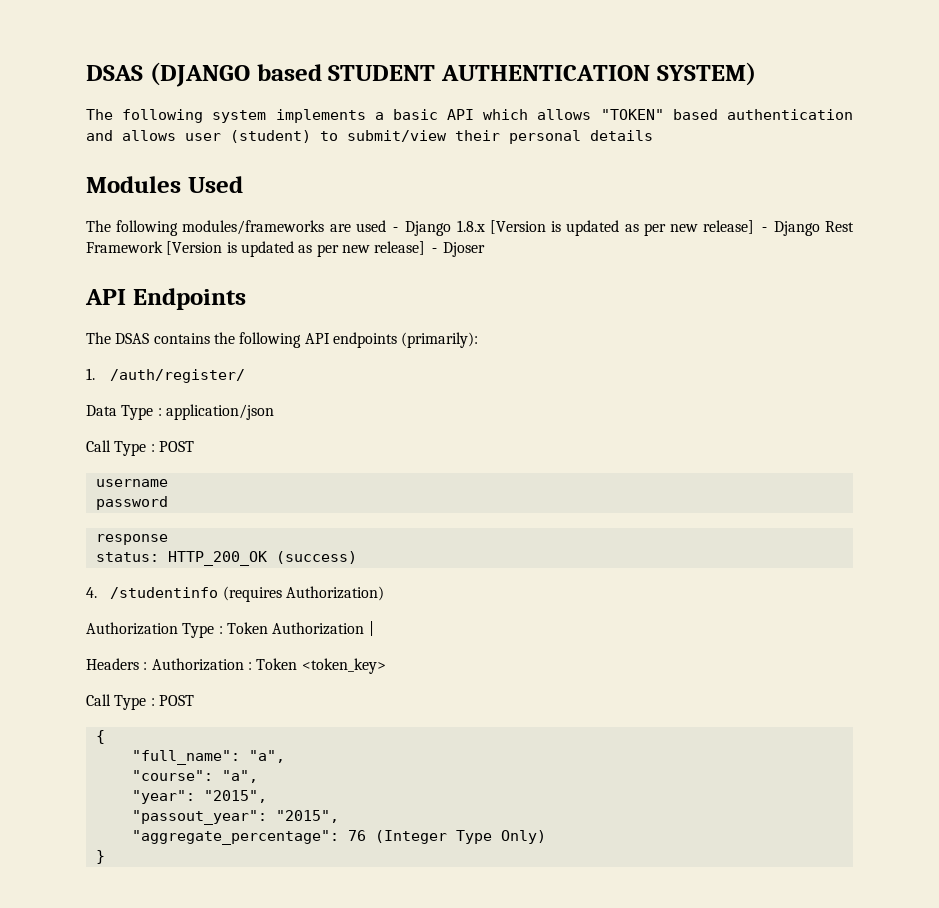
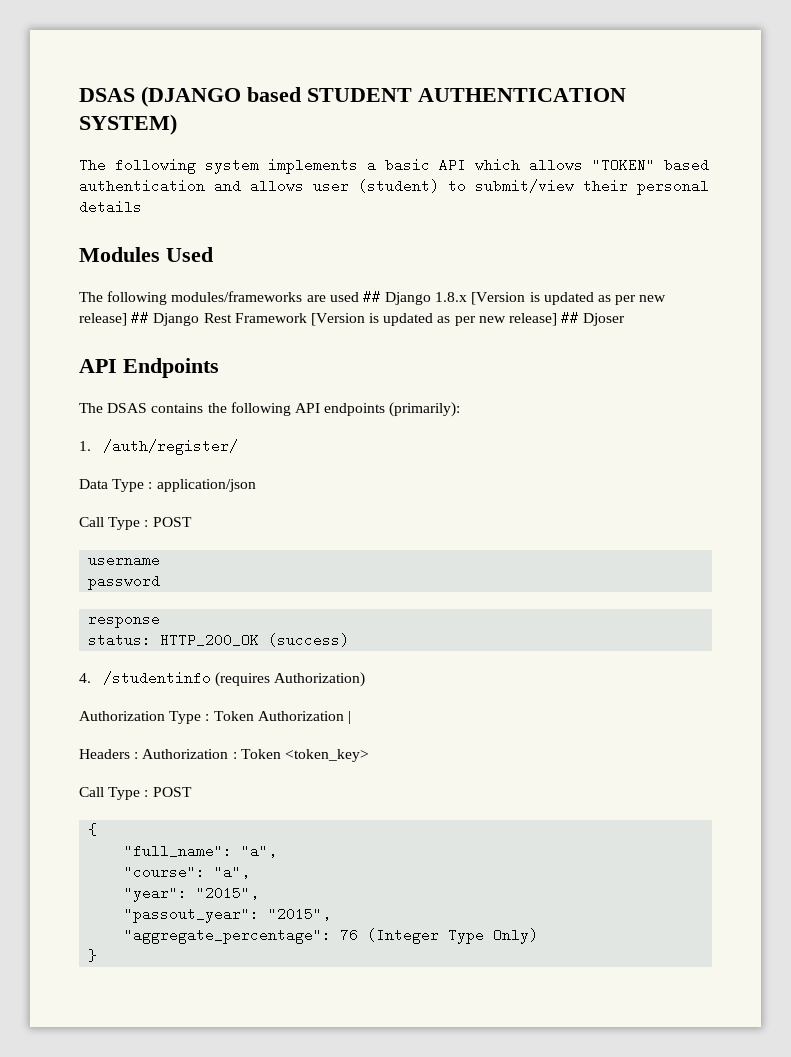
- The following modules/frameworks are used - Django 1.8.x [Version is updated as per new release] - Django Rest Framework [Version is updated as per new release] - Djoser
+ The following modules/frameworks are used ## Django 1.8.x [Version is updated as per new release] ## Django Rest Framework [Version is updated as per new release] ## Djoser

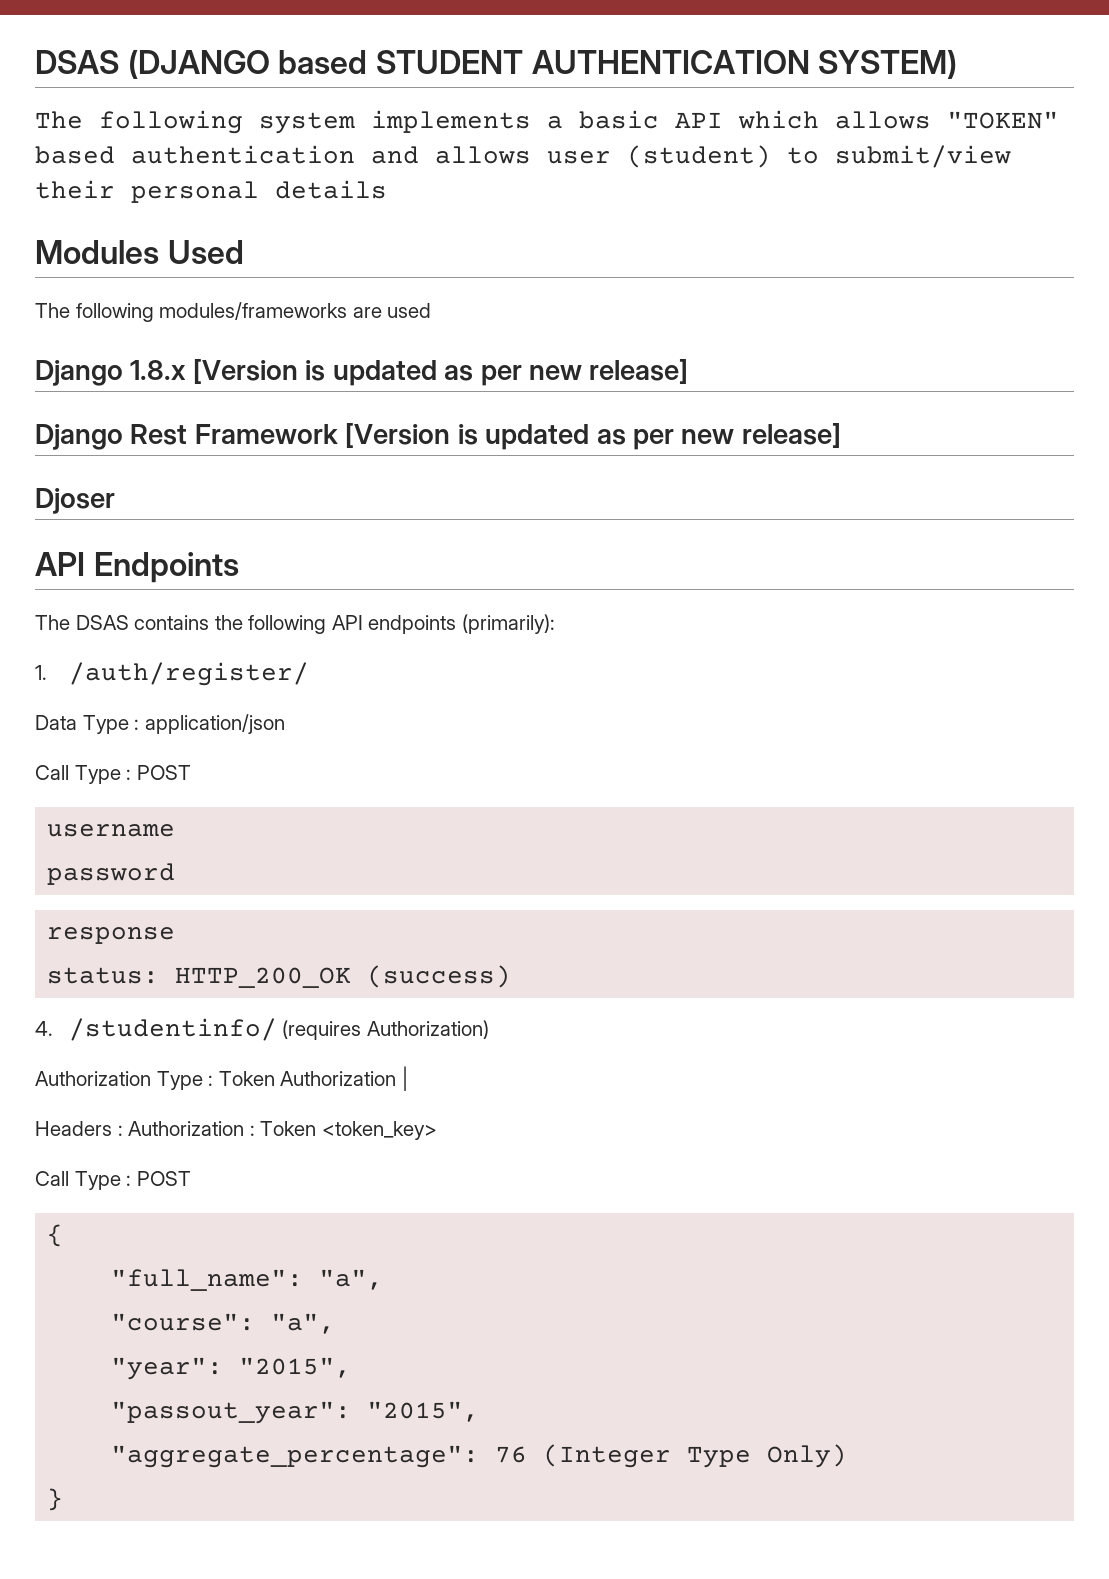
- The following modules/frameworks are used ## Django 1.8.x [Version is updated as per new release] ## Django Rest Framework [Version is updated as per new release] ## Djoser
+ The following modules/frameworks are used
+ Django 1.8.x [Version is updated as per new release]
+ Django Rest Framework [Version is updated as per new release]
+ Djoser
- 4. /studentinfo (requires Authorization)
+ 4. /studentinfo/ (requires Authorization)

